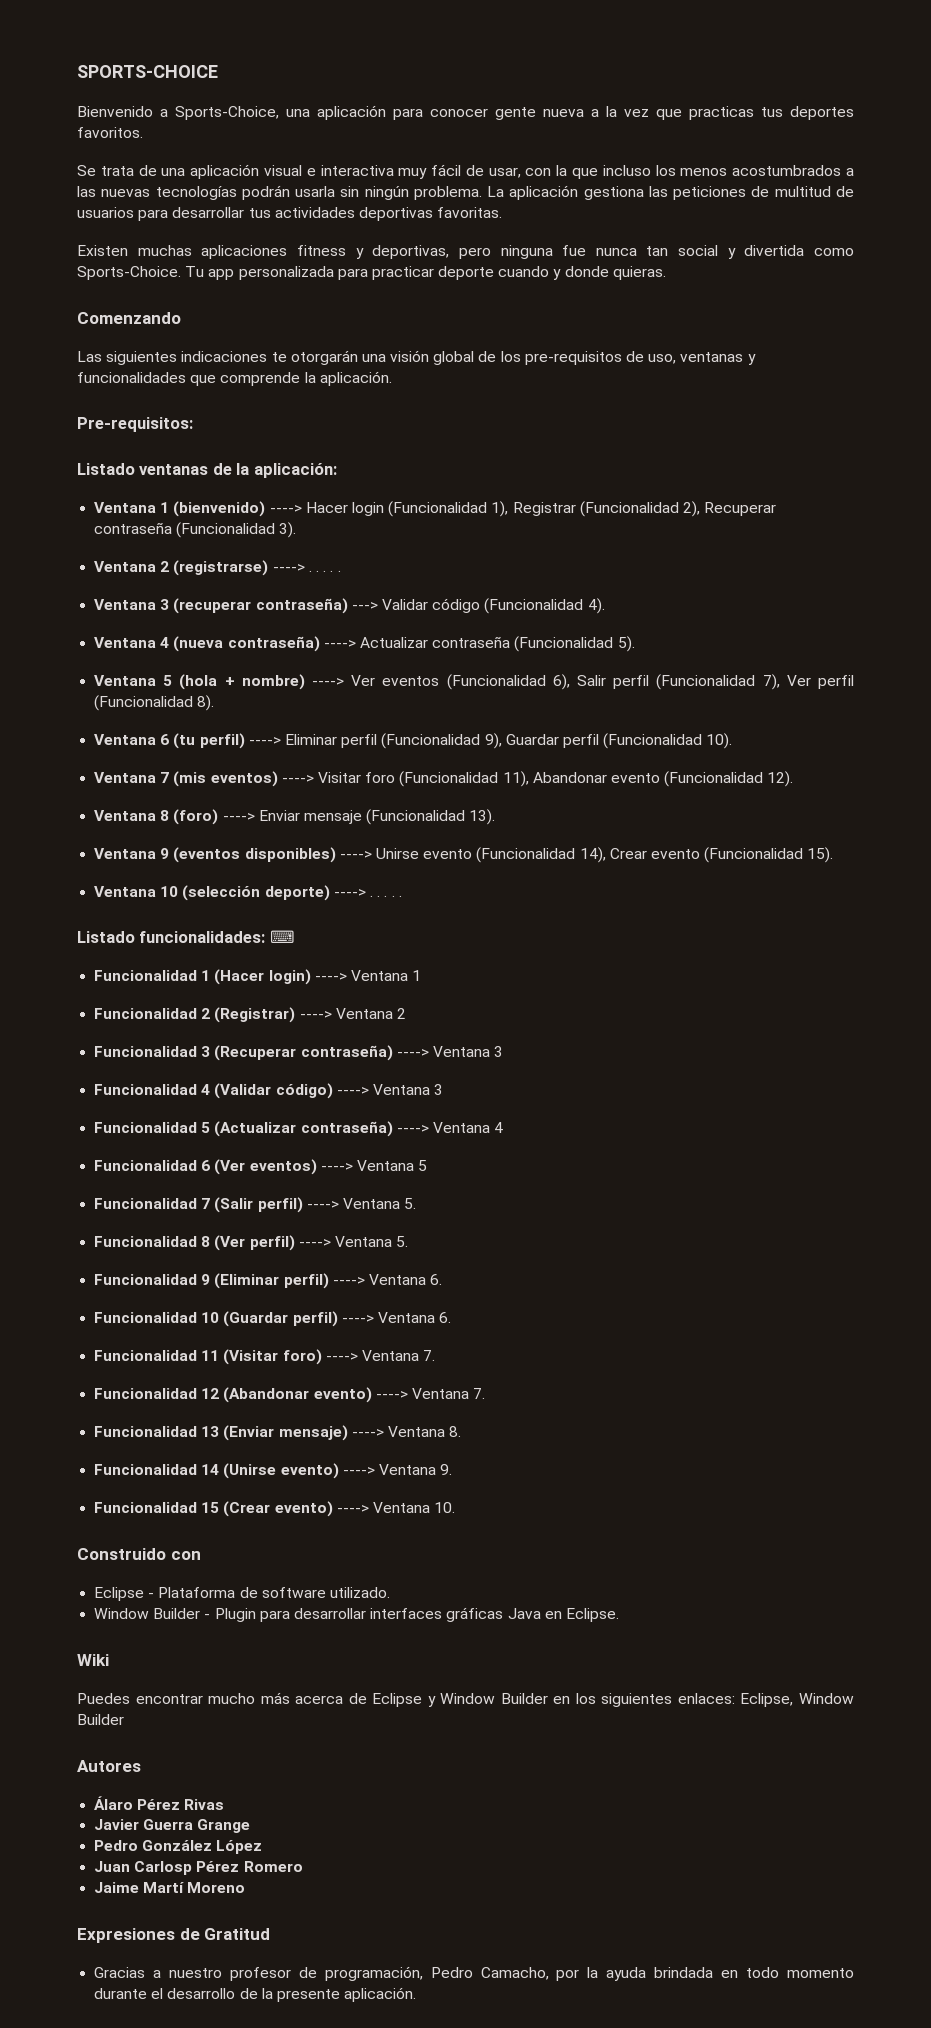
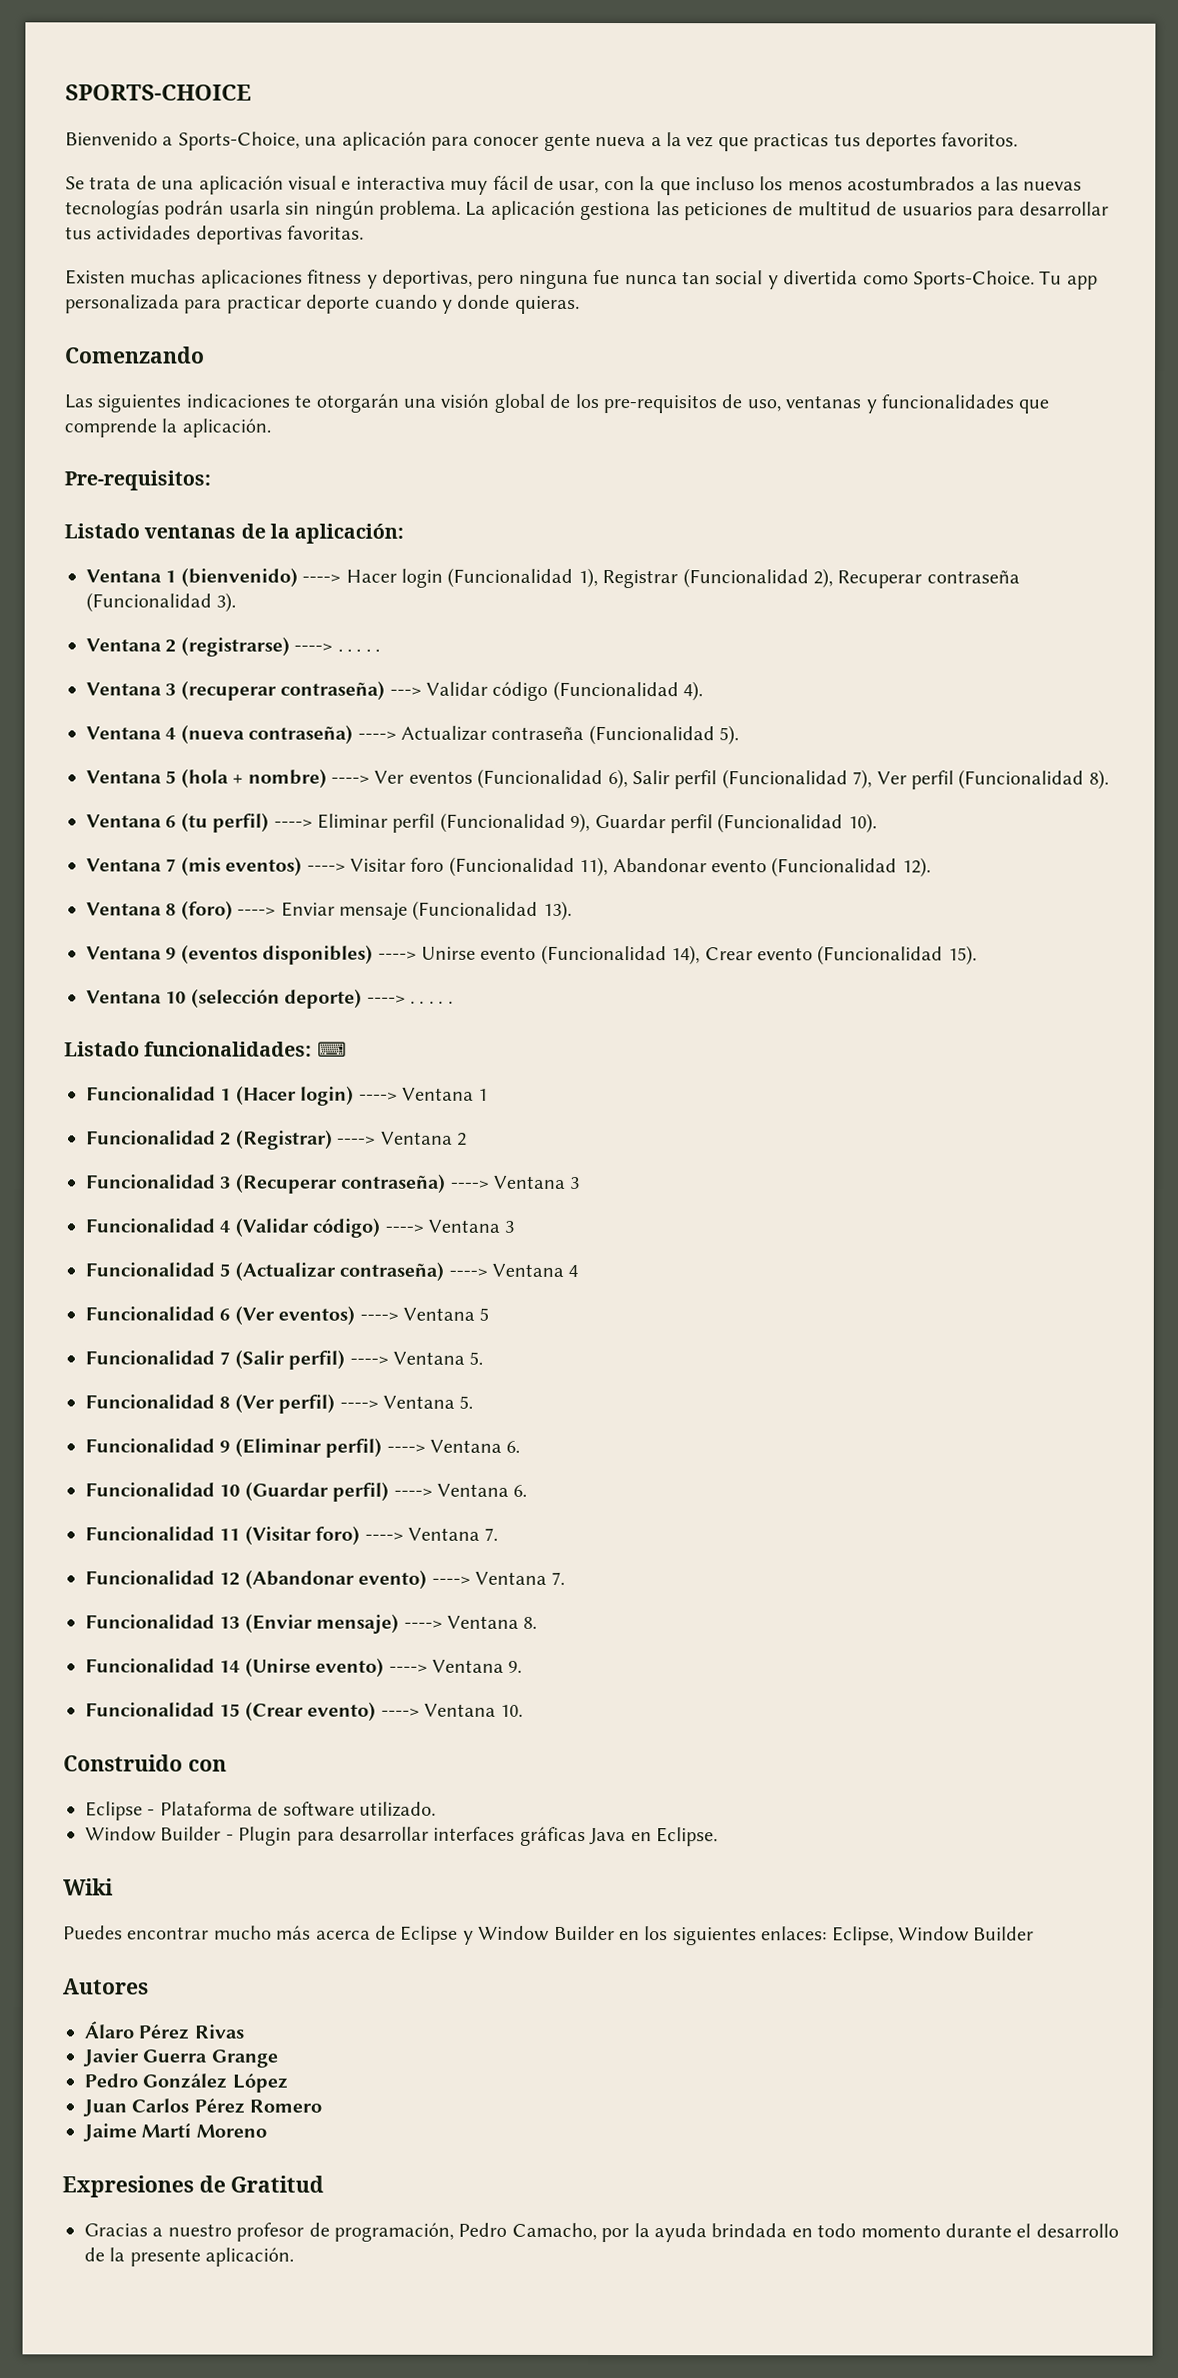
- Juan Carlosp Pérez Romero
+ Juan Carlos Pérez Romero

